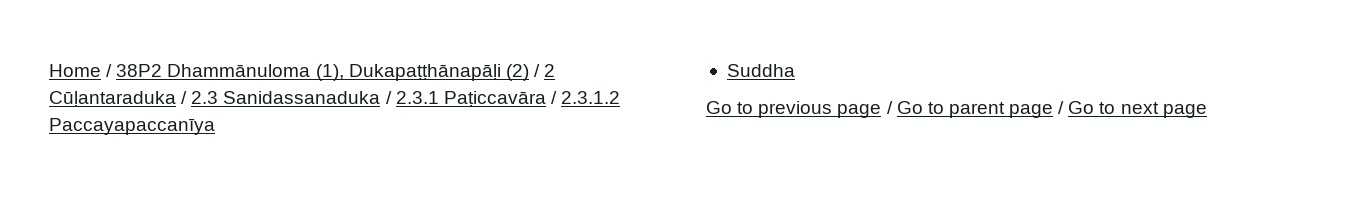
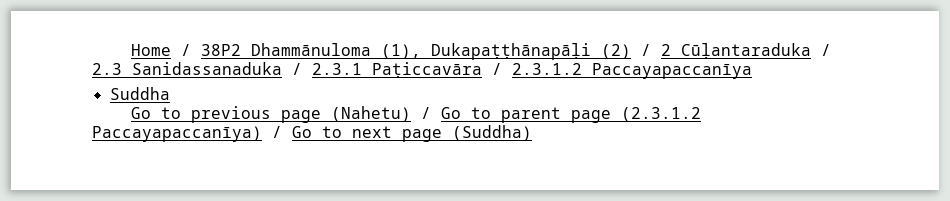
- Go to previous page / Go to parent page / Go to next page
+ Go to previous page (Nahetu) / Go to parent page (2.3.1.2 Paccayapaccanīya) / Go to next page (Suddha)

